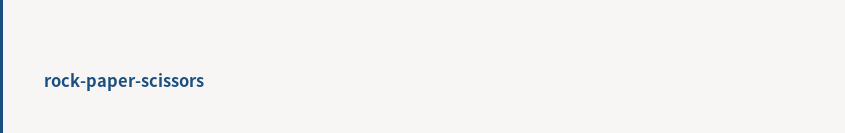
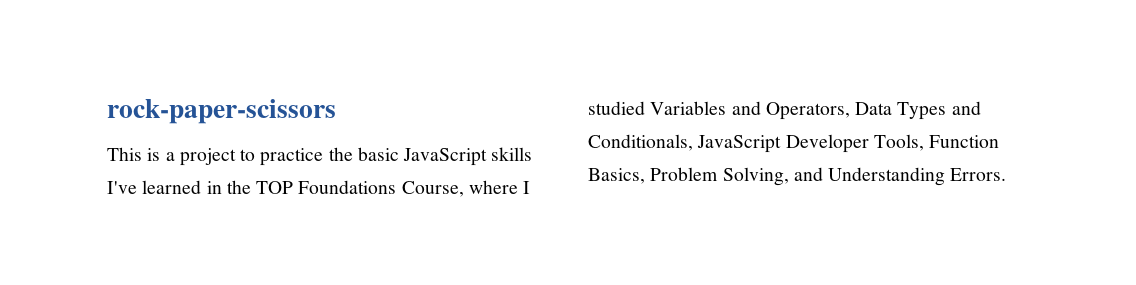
+ This is a project to practice the basic JavaScript skills I've learned in the TOP Foundations Course, where I studied Variables and Operators, Data Types and Conditionals, JavaScript Developer Tools, Function Basics, Problem Solving, and Understanding Errors.

